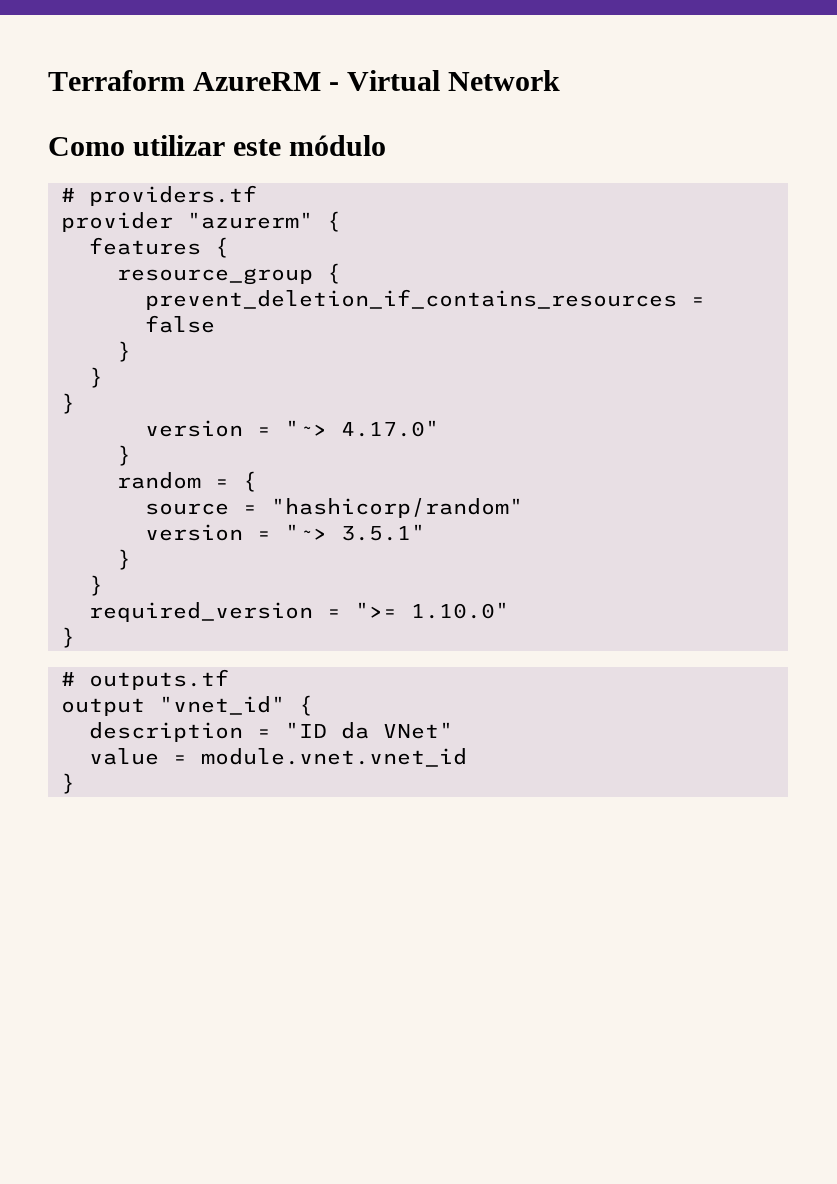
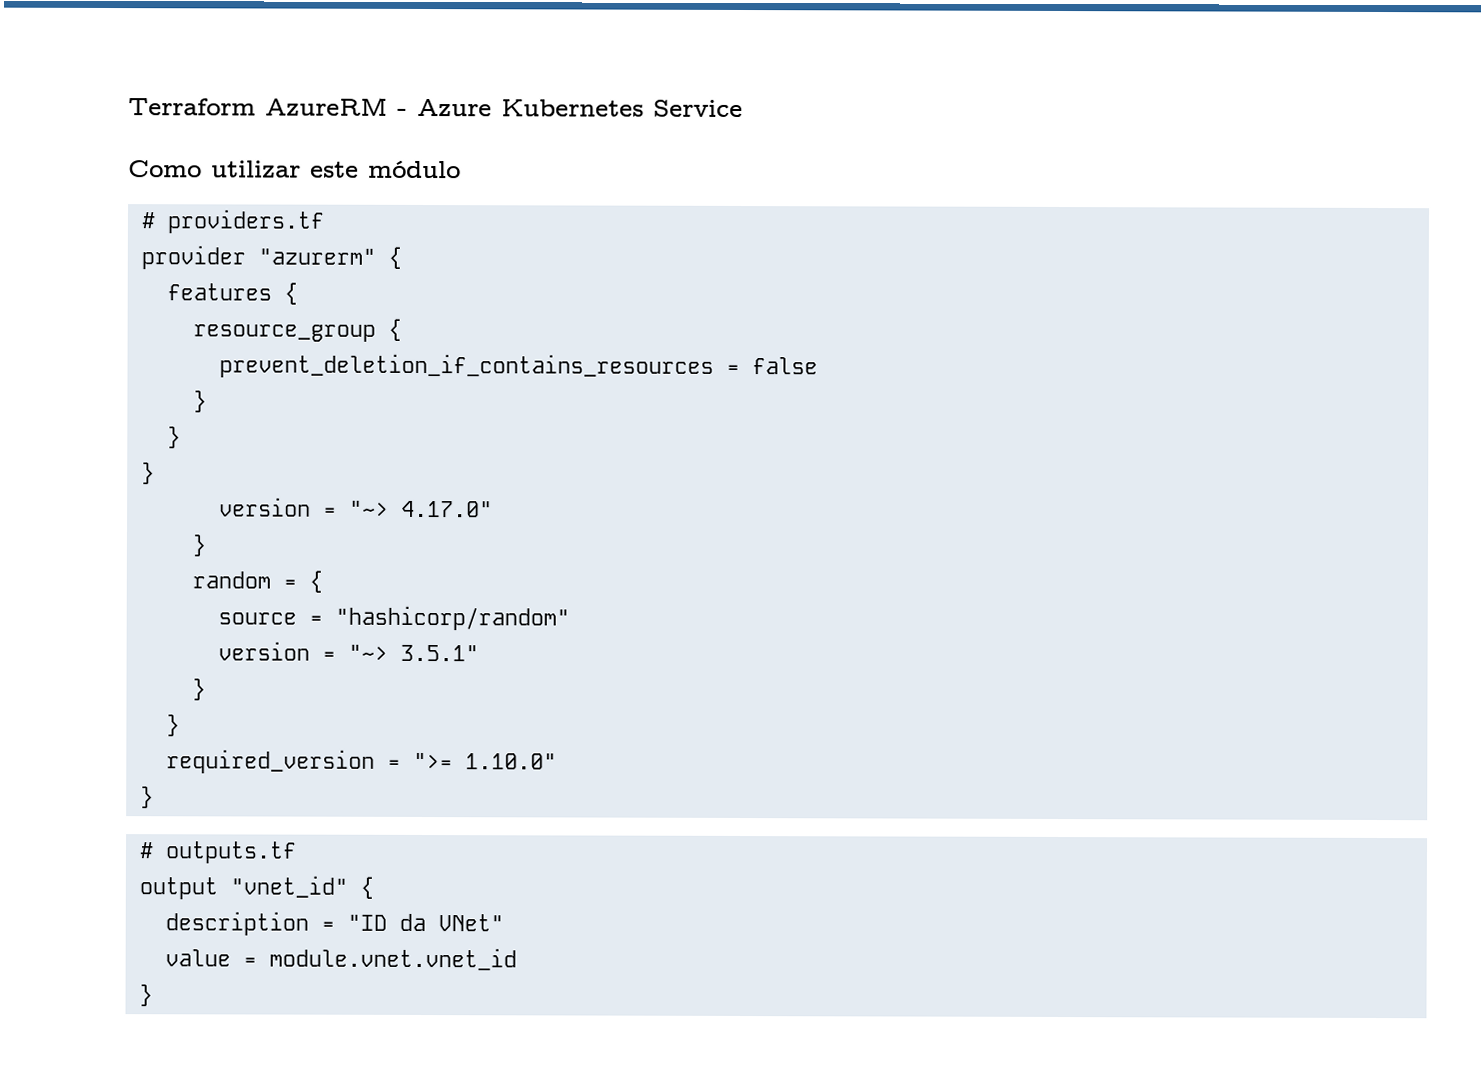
- Terraform AzureRM - Virtual Network
+ Terraform AzureRM - Azure Kubernetes Service

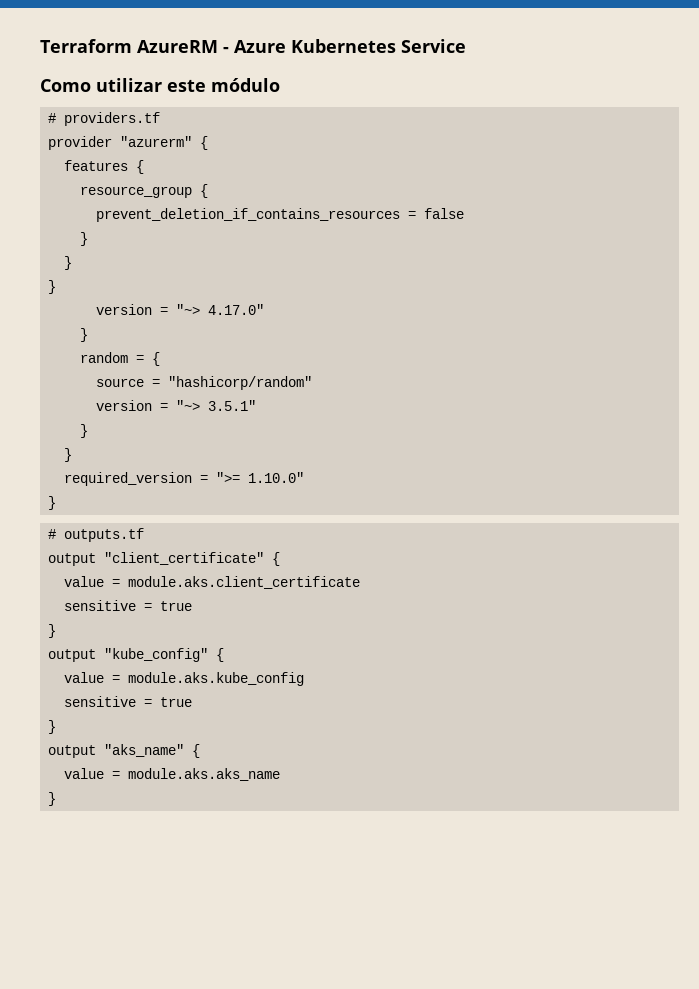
- output "vnet_id" {
- description = "ID da VNet"
- value = module.vnet.vnet_id
+ output "client_certificate" {
+ value = module.aks.client_certificate
+ sensitive = true
+ }
+ output "kube_config" {
+ value = module.aks.kube_config
+ sensitive = true
+ }
+ output "aks_name" {
+ value = module.aks.aks_name

